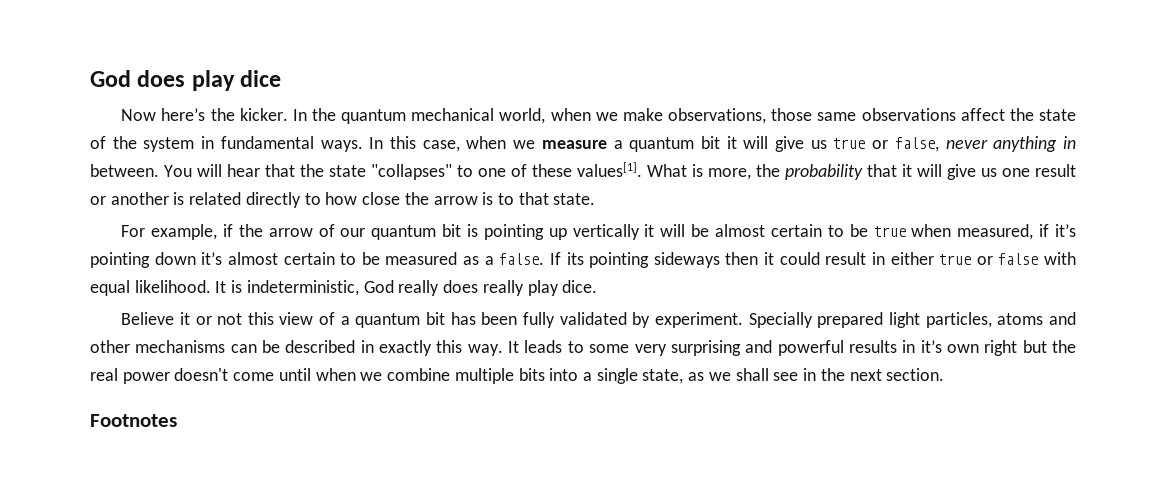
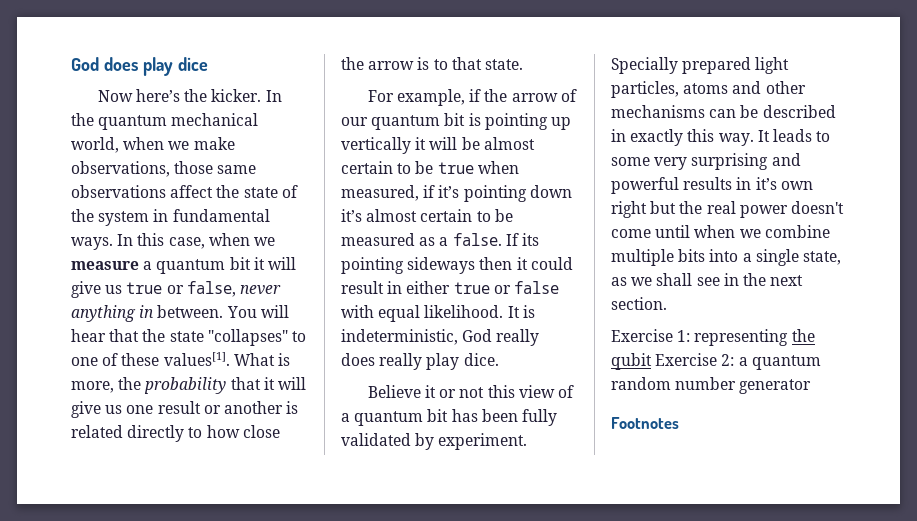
+ Exercise 1: representing the qubit Exercise 2: a quantum random number generator

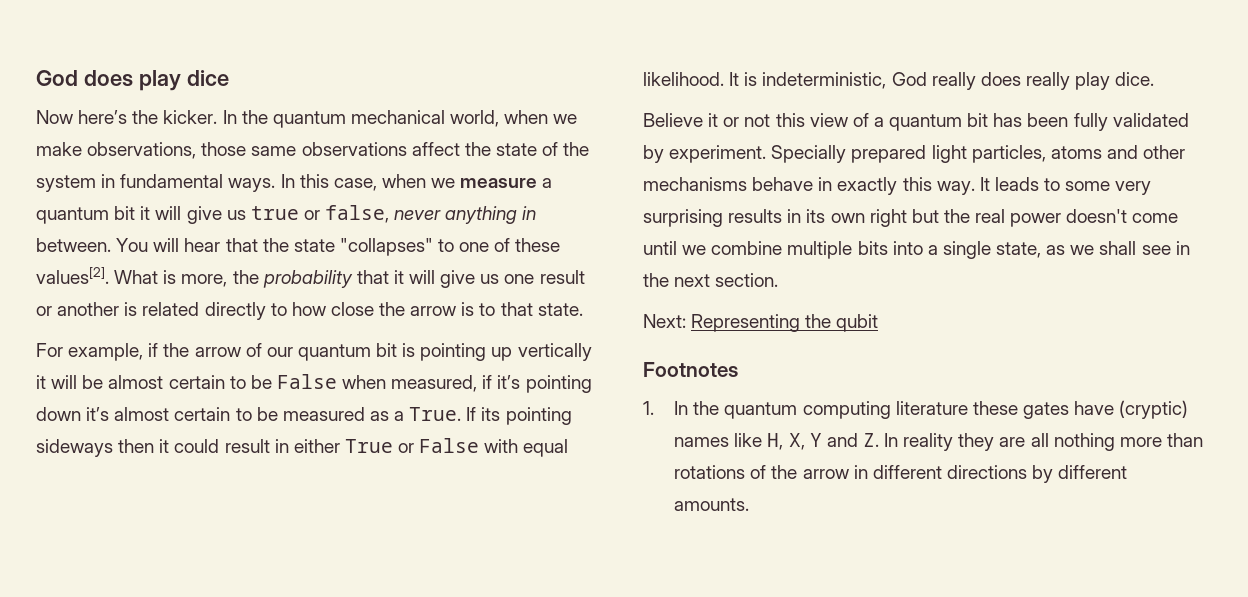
- You will hear that the state "collapses" to one of these values[1].
+ You will hear that the state "collapses" to one of these values[2].
- For example, if the arrow of our quantum bit is pointing up vertically it will be almost certain to be true when measured, if it’s pointing down it’s almost certain to be measured as a false.
+ For example, if the arrow of our quantum bit is pointing up vertically it will be almost certain to be False when measured, if it’s pointing down it’s almost certain to be measured as a True.
- If its pointing sideways then it could result in either true or false with equal likelihood.
+ If its pointing sideways then it could result in either True or False with equal likelihood.
- Specially prepared light particles, atoms and other mechanisms can be described in exactly this way.
+ Specially prepared light particles, atoms and other mechanisms behave in exactly this way.
- It leads to some very surprising and powerful results in it’s own right but the real power doesn't come until when we combine multiple bits into a single state, as we shall see in the next section.
+ It leads to some very surprising results in its own right but the real power doesn't come until we combine multiple bits into a single state, as we shall see in the next section.
- Exercise 1: representing the qubit Exercise 2: a quantum random number generator
+ Next: Representing the qubit
  Footnotes
+ 1. In the quantum computing literature these gates have (cryptic) names like H, X, Y and Z. In reality they are all nothing more than rotations of the arrow in different directions by different amounts.

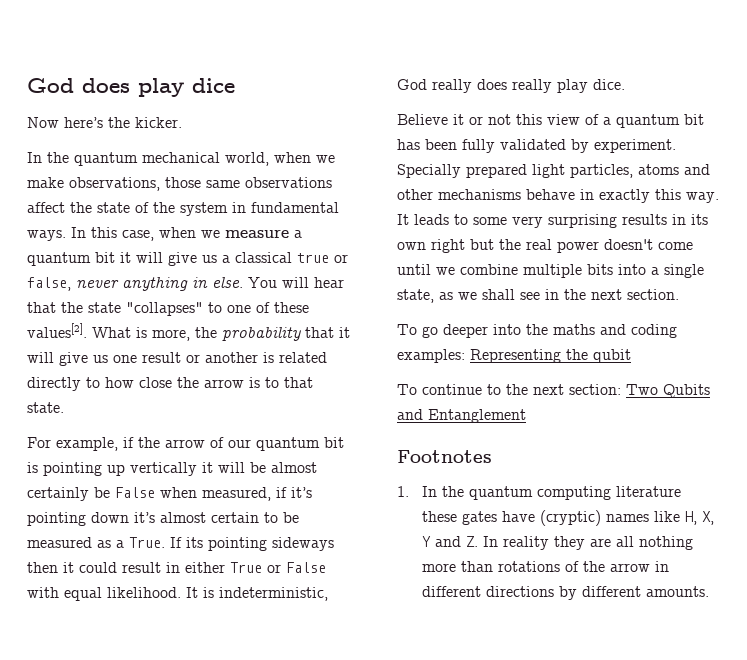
- Now here’s the kicker. In the quantum mechanical world, when we make observations, those same observations affect the state of the system in fundamental ways.
+ Now here’s the kicker.
+ In the quantum mechanical world, when we make observations, those same observations affect the state of the system in fundamental ways.
- In this case, when we measure a quantum bit it will give us true or false, never anything in between.
+ In this case, when we measure a quantum bit it will give us a classical true or false, never anything in else.
- For example, if the arrow of our quantum bit is pointing up vertically it will be almost certain to be False when measured, if it’s pointing down it’s almost certain to be measured as a True.
+ For example, if the arrow of our quantum bit is pointing up vertically it will be almost certainly be False when measured, if it’s pointing down it’s almost certain to be measured as a True.
- Next: Representing the qubit
+ To go deeper into the maths and coding examples: Representing the qubit
+ To continue to the next section: Two Qubits and Entanglement

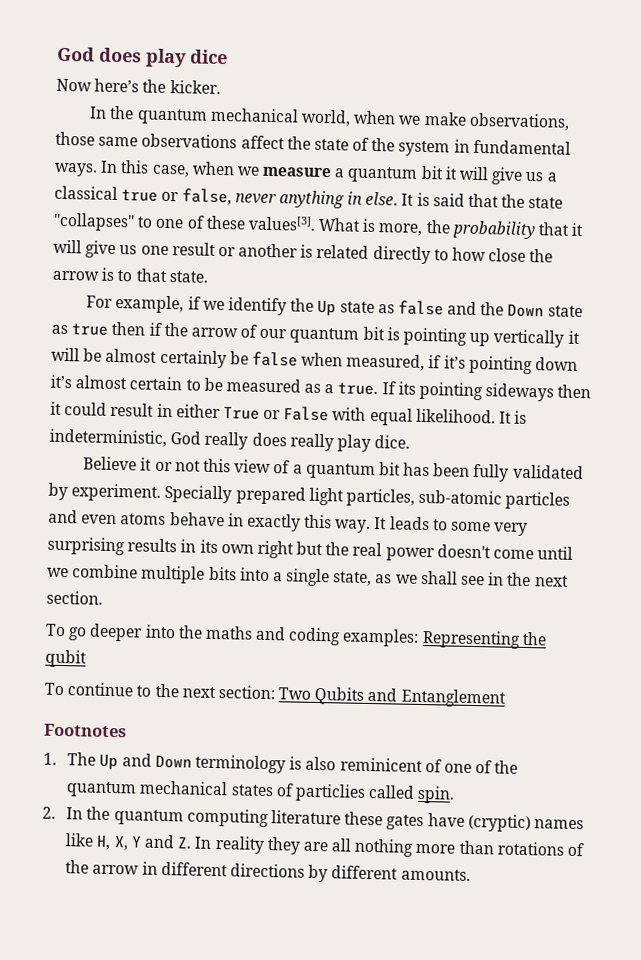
- You will hear that the state "collapses" to one of these values[2].
+ It is said that the state "collapses" to one of these values[3].
- For example, if the arrow of our quantum bit is pointing up vertically it will be almost certainly be False when measured, if it’s pointing down it’s almost certain to be measured as a True.
+ For example, if we identify the Up state as false and the Down state as true then if the arrow of our quantum bit is pointing up vertically it will be almost certainly be false when measured, if it’s pointing down it’s almost certain to be measured as a true.
- Specially prepared light particles, atoms and other mechanisms behave in exactly this way.
+ Specially prepared light particles, sub-atomic particles and even atoms behave in exactly this way.
- 1. In the quantum computing literature these gates have (cryptic) names like H, X, Y and Z. In reality they are all nothing more than rotations of the arrow in different directions by different amounts.
+ 1. The Up and Down terminology is also reminicent of one of the quantum mechanical states of particlies called spin.
+ 2. In the quantum computing literature these gates have (cryptic) names like H, X, Y and Z. In reality they are all nothing more than rotations of the arrow in different directions by different amounts.

